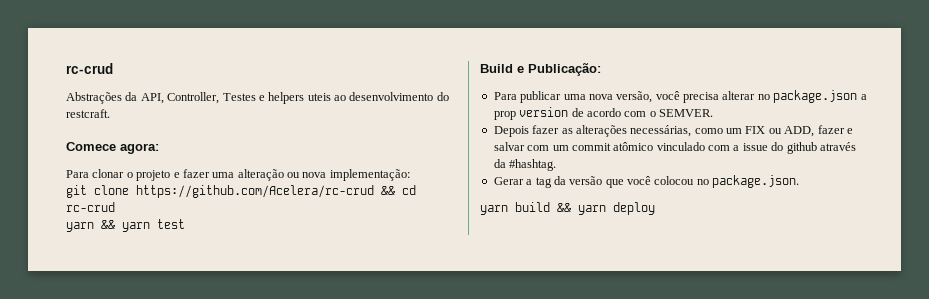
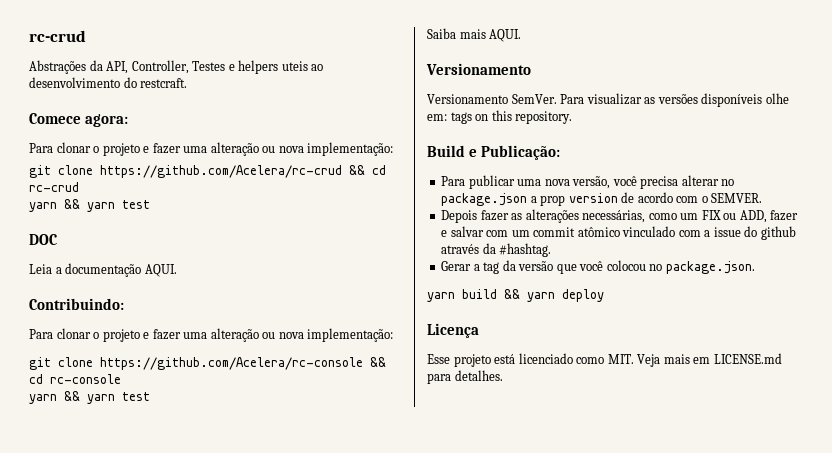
+ DOC
+ Leia a documentação AQUI.
+ Contribuindo:
+ Para clonar o projeto e fazer uma alteração ou nova implementação:
+ git clone https://github.com/Acelera/rc-console && cd rc-console
+ yarn && yarn test
+ Saiba mais AQUI.
+ Versionamento
+ Versionamento SemVer. Para visualizar as versões disponíveis olhe em: tags on this repository.
+ Licença
+ Esse projeto está licenciado como MIT. Veja mais em LICENSE.md para detalhes.

